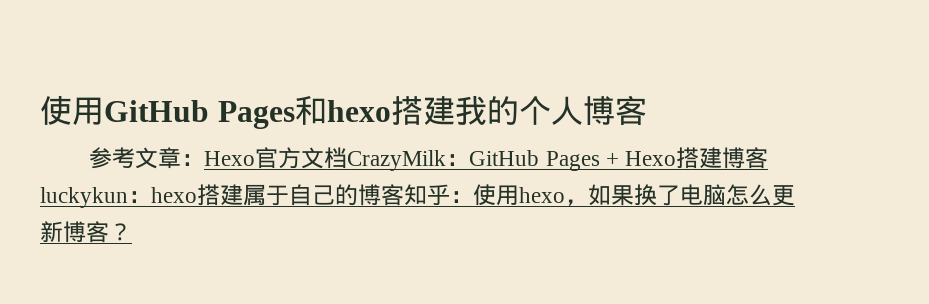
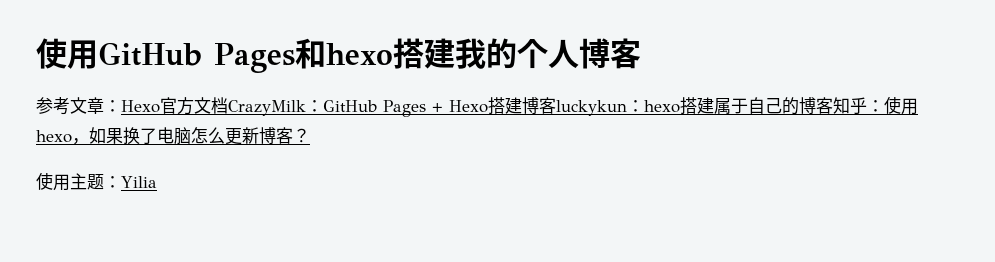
+ 使用主题：Yilia

